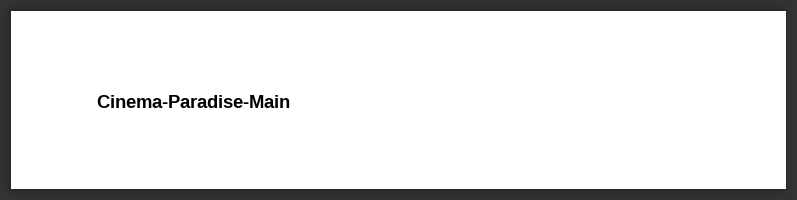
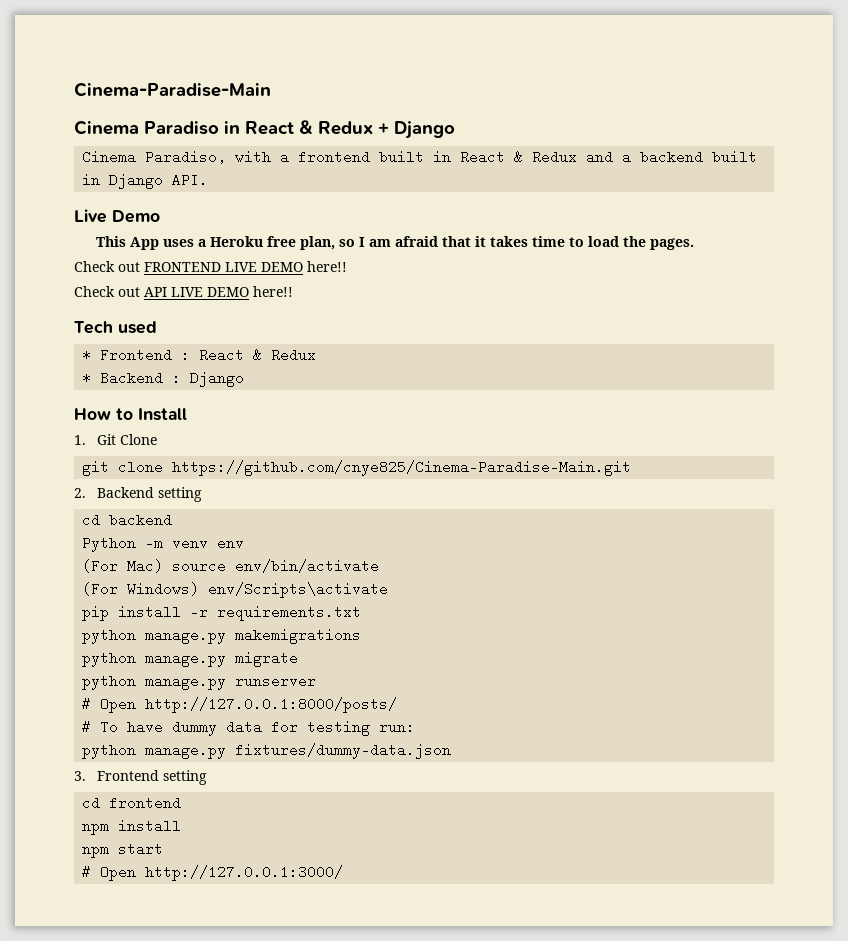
+ Cinema Paradiso in React & Redux + Django
+ Cinema Paradiso, with a frontend built in React & Redux and a backend built in Django API.
+ Live Demo
+ This App uses a Heroku free plan, so I am afraid that it takes time to load the pages.
+ Check out FRONTEND LIVE DEMO here!!
+ Check out API LIVE DEMO here!!
+ Tech used
+ * Frontend : React & Redux
+ * Backend : Django
+ How to Install
+ 1. Git Clone
+ git clone https://github.com/cnye825/Cinema-Paradise-Main.git
+ 2. Backend setting
+ cd backend
+ Python -m venv env
+ (For Mac) source env/bin/activate
+ (For Windows) env/Scripts\activate
+ pip install -r requirements.txt
+ python manage.py makemigrations
+ python manage.py migrate
+ python manage.py runserver
+ # Open http://127.0.0.1:8000/posts/
+ # To have dummy data for testing run:
+ python manage.py fixtures/dummy-data.json
+ 3. Frontend setting
+ cd frontend
+ npm install
+ npm start
+ # Open http://127.0.0.1:3000/

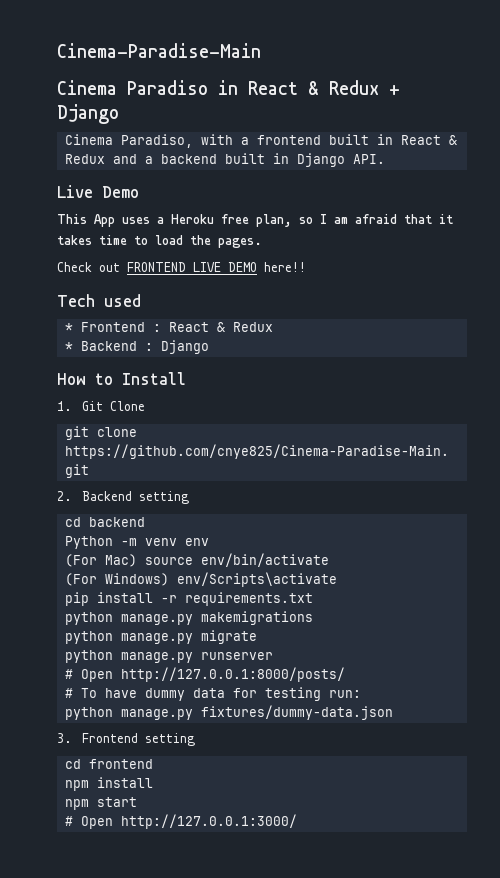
- Check out API LIVE DEMO here!!

